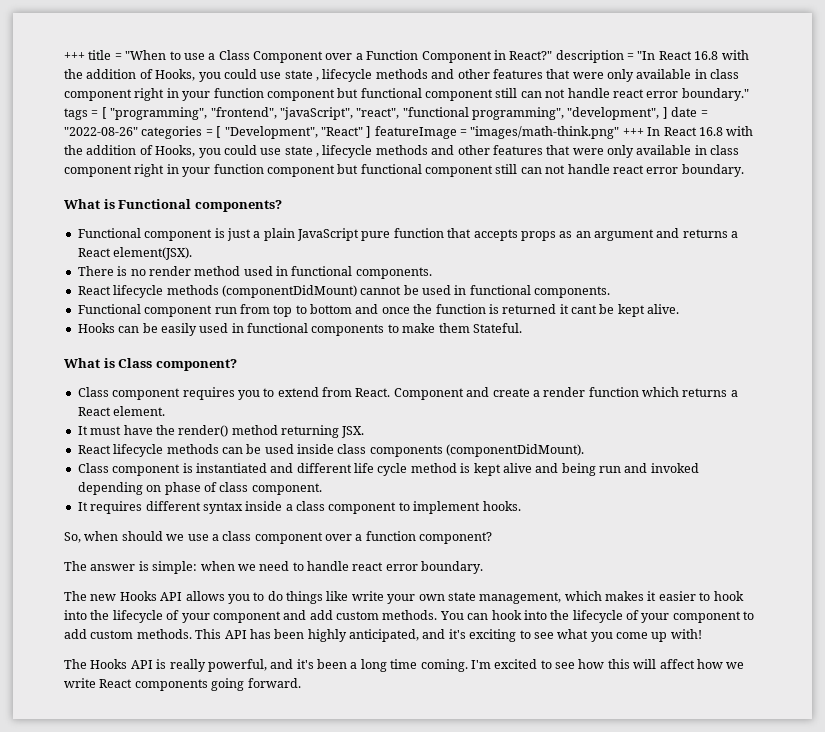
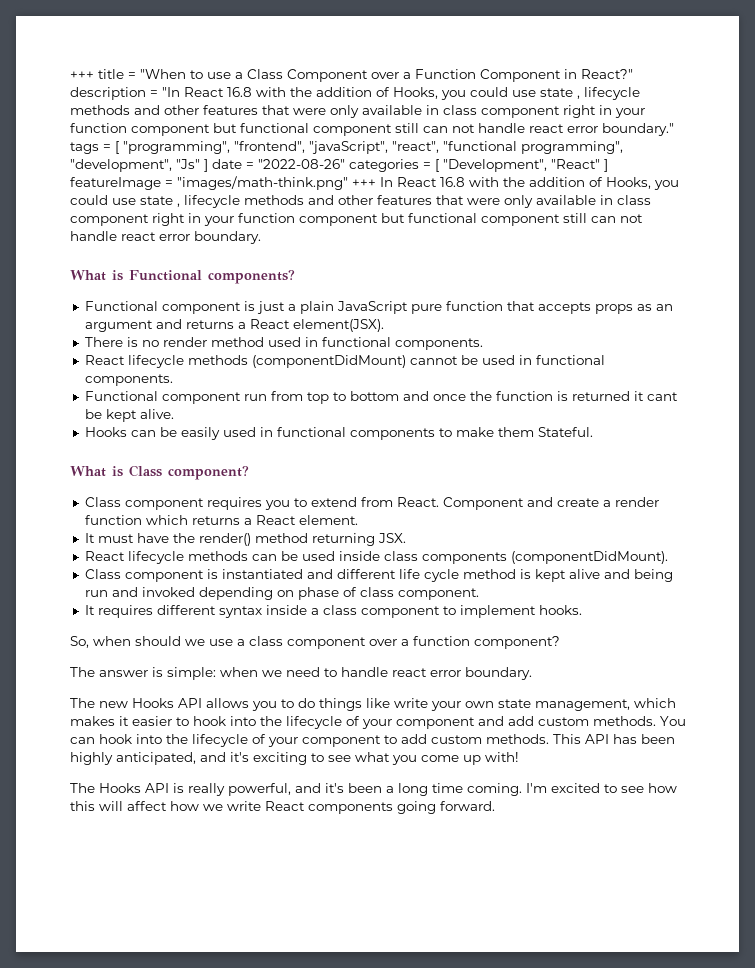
- +++ title = "When to use a Class Component over a Function Component in React?" description = "In React 16.8 with the addition of Hooks, you could use state , lifecycle methods and other features that were only available in class component right in your function component but functional component still can not handle react error boundary." tags = [ "programming", "frontend", "javaScript", "react", "functional programming", "development", ] date = "2022-08-26" categories = [ "Development", "React" ] featureImage = "images/math-think.png" +++ In React 16.8 with the addition of Hooks, you could use state , lifecycle methods and other features that were only available in class component right in your function component but functional component still can not handle react error boundary.
+ +++ title = "When to use a Class Component over a Function Component in React?" description = "In React 16.8 with the addition of Hooks, you could use state , lifecycle methods and other features that were only available in class component right in your function component but functional component still can not handle react error boundary." tags = [ "programming", "frontend", "javaScript", "react", "functional programming", "development", "Js" ] date = "2022-08-26" categories = [ "Development", "React" ] featureImage = "images/math-think.png" +++ In React 16.8 with the addition of Hooks, you could use state , lifecycle methods and other features that were only available in class component right in your function component but functional component still can not handle react error boundary.

